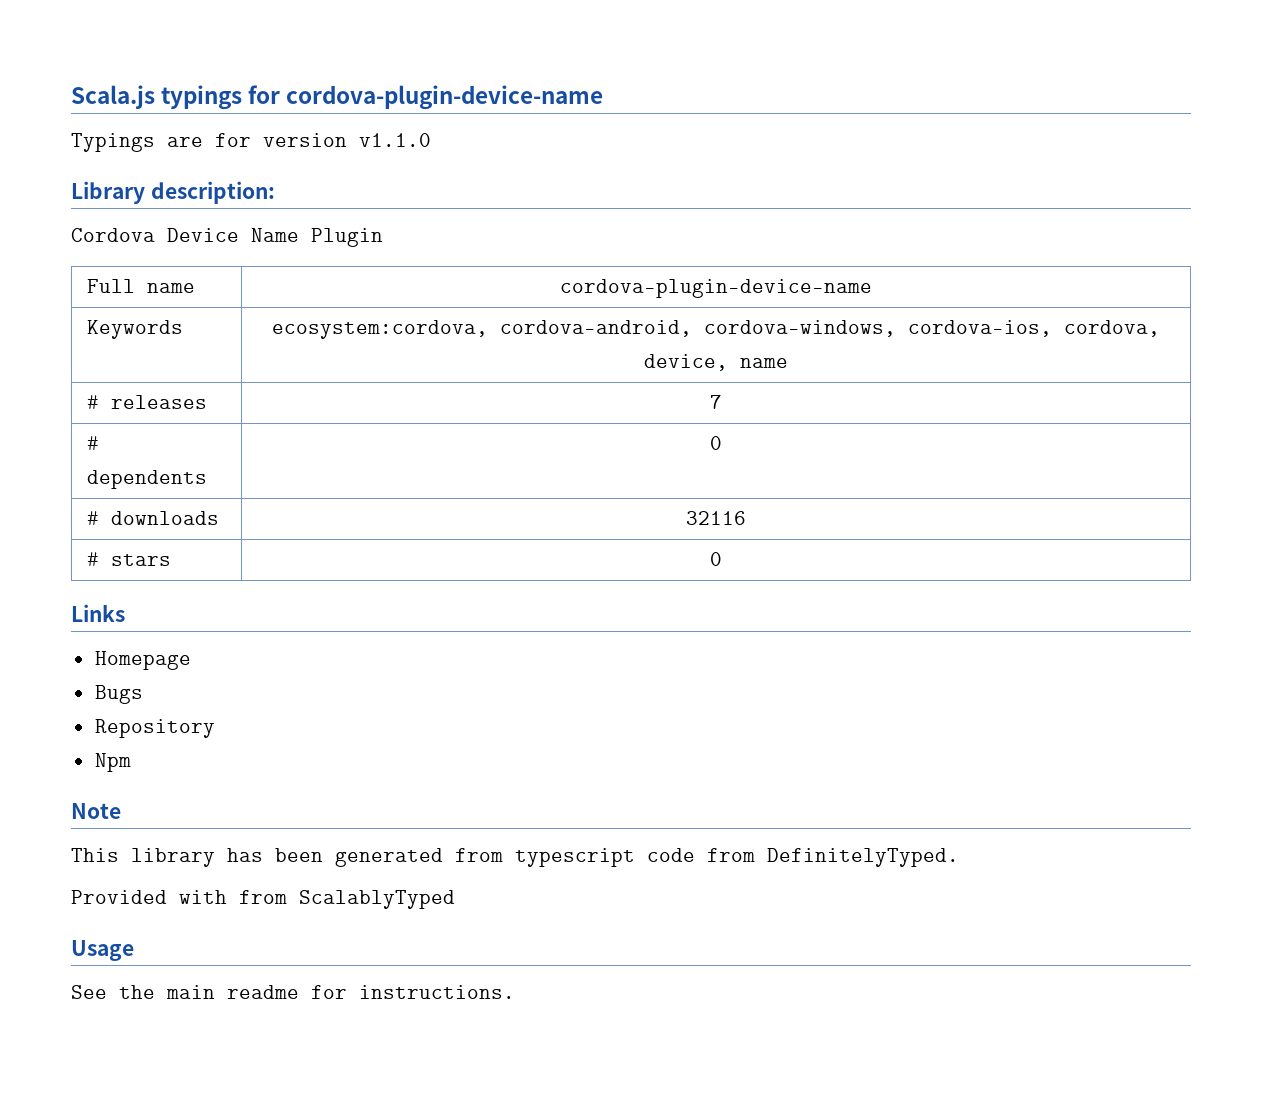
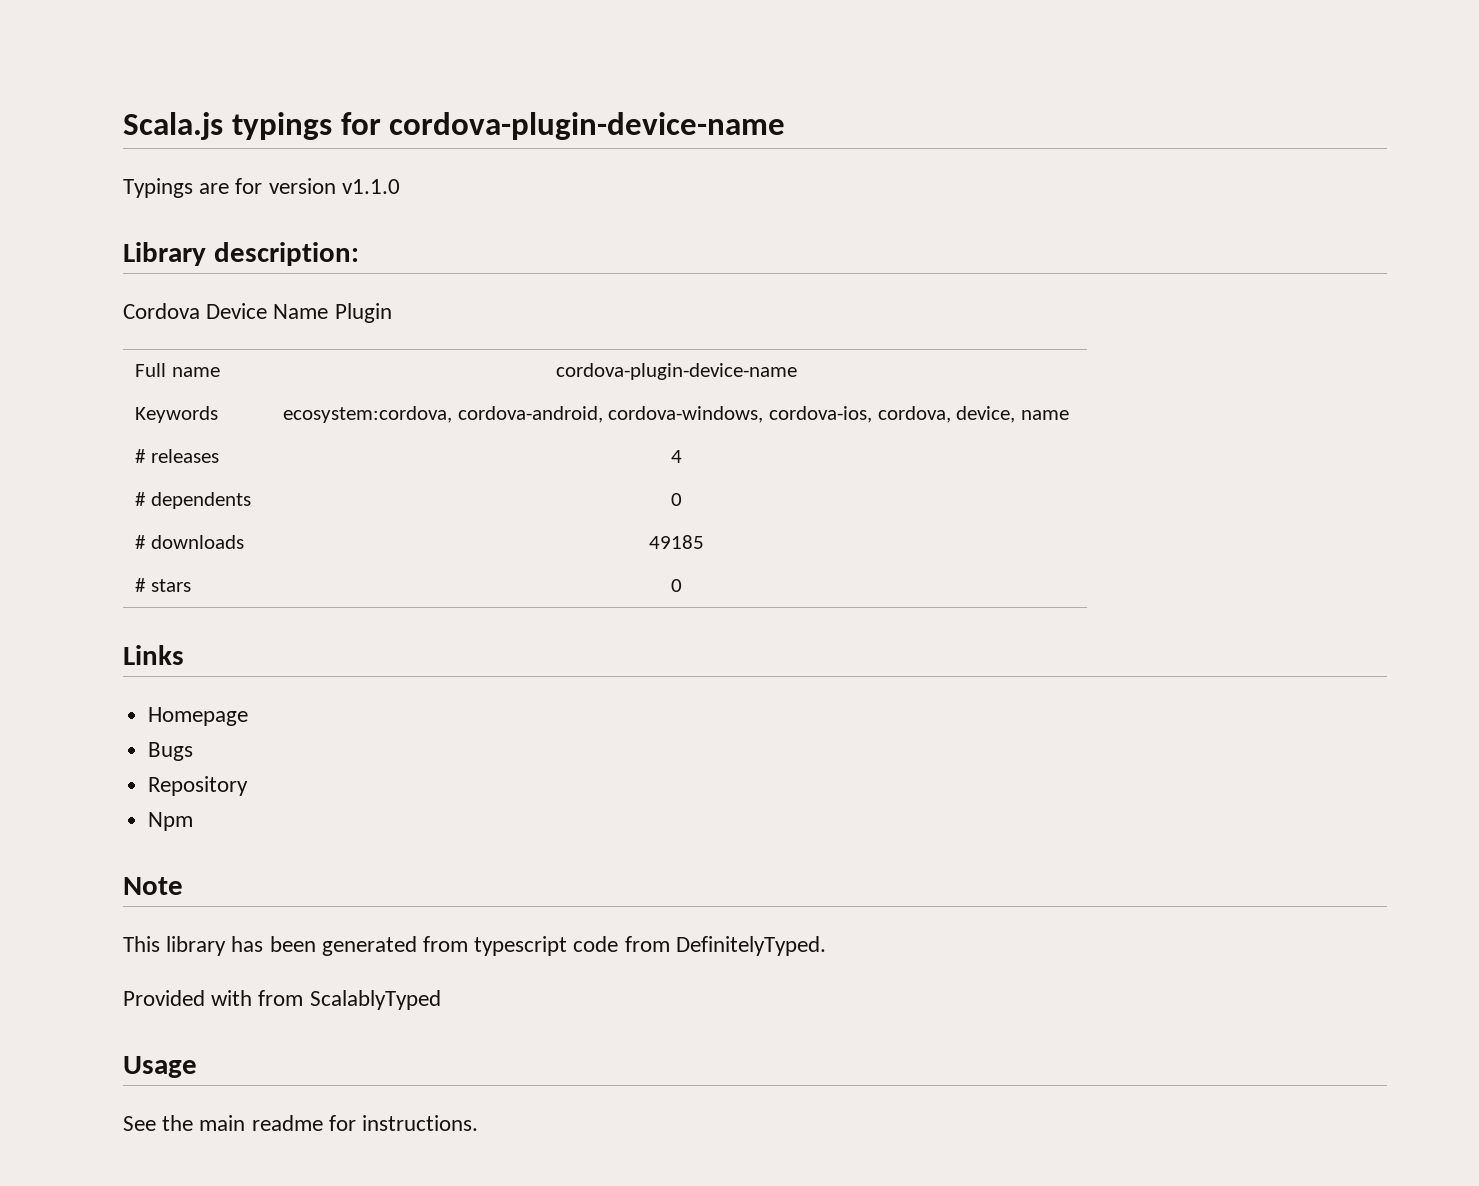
- # releases | 7
+ # releases | 4
- # downloads | 32116
+ # downloads | 49185

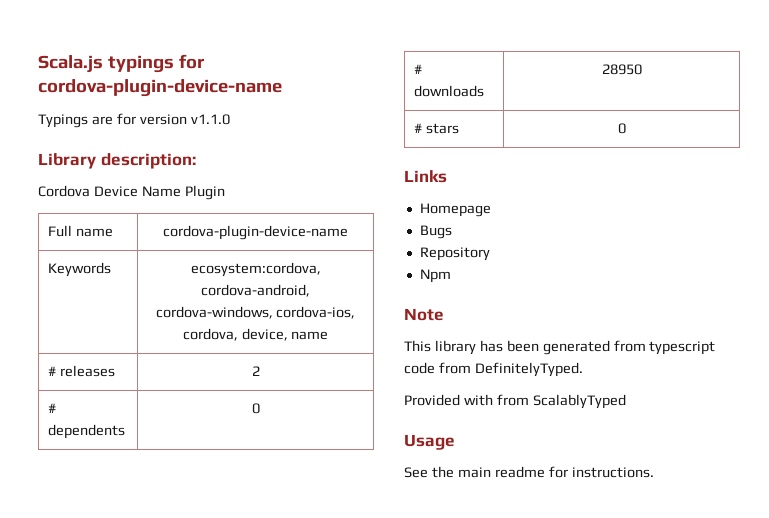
- # releases | 4
+ # releases | 2
- # downloads | 49185
+ # downloads | 28950

